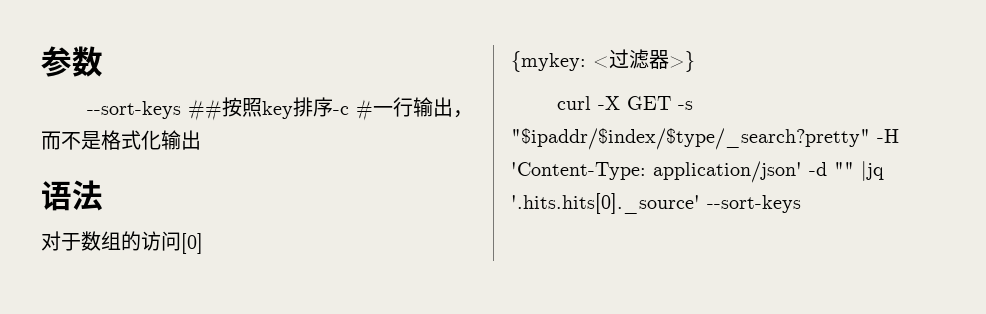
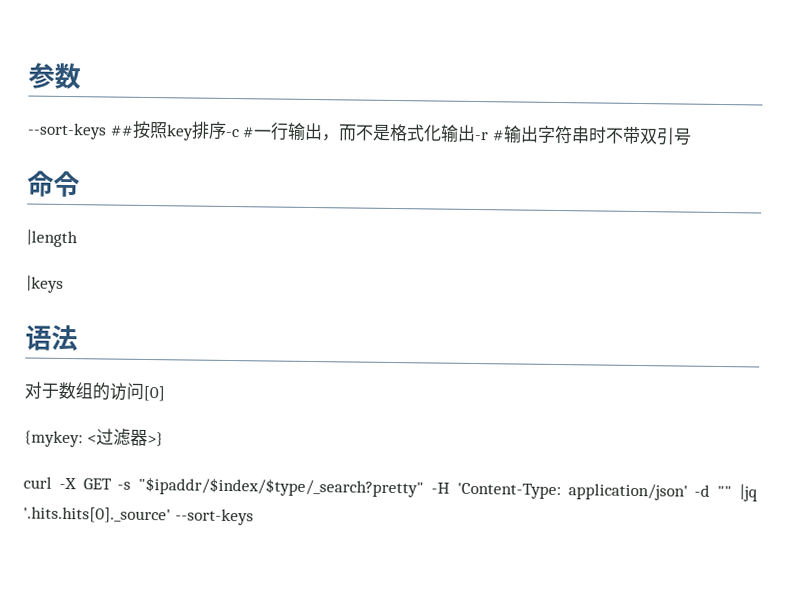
- --sort-keys ##按照key排序-c #一行输出，而不是格式化输出
+ --sort-keys ##按照key排序-c #一行输出，而不是格式化输出-r #输出字符串时不带双引号
+ 命令
+ |length
+ |keys

